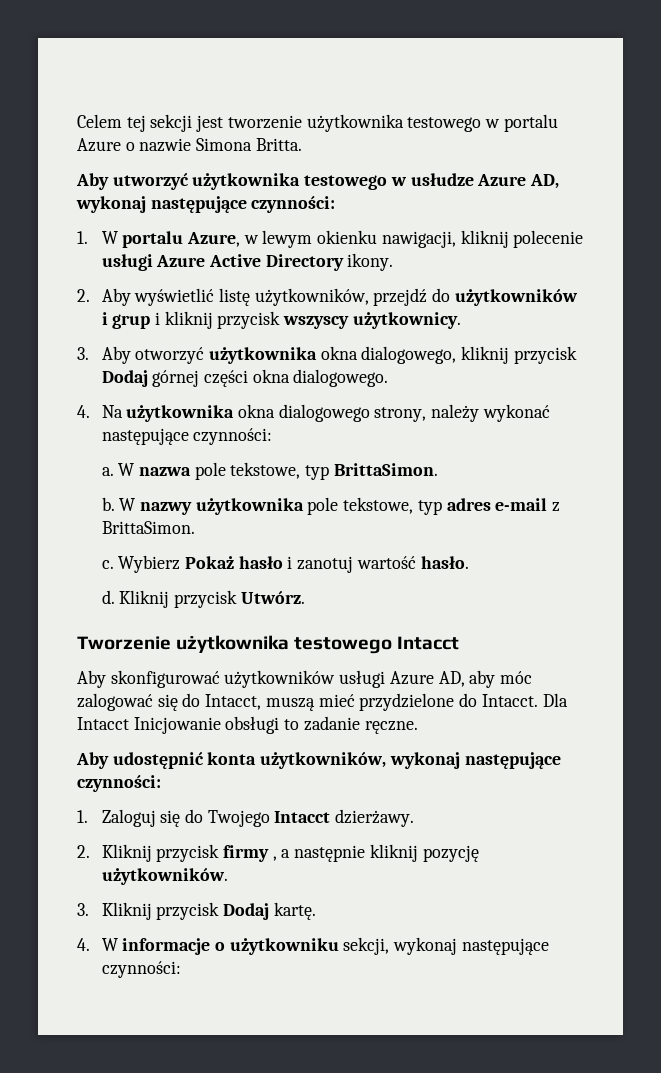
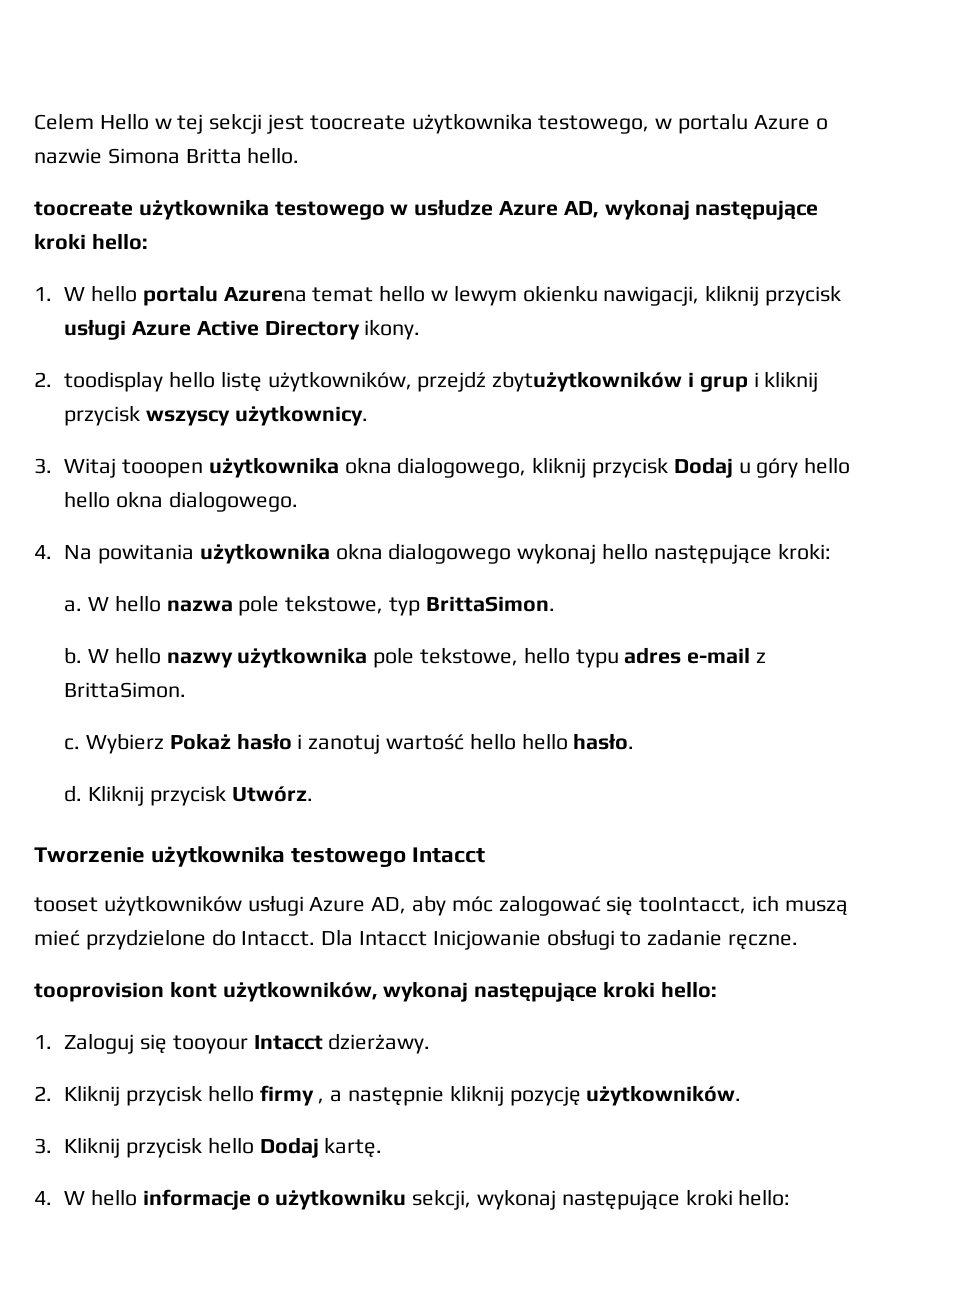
- Celem tej sekcji jest tworzenie użytkownika testowego w portalu Azure o nazwie Simona Britta.
- Aby utworzyć użytkownika testowego w usłudze Azure AD, wykonaj następujące czynności:
+ Celem Hello w tej sekcji jest toocreate użytkownika testowego, w portalu Azure o nazwie Simona Britta hello.
+ toocreate użytkownika testowego w usłudze Azure AD, wykonaj następujące kroki hello:
- 1. W portalu Azure, w lewym okienku nawigacji, kliknij polecenie usługi Azure Active Directory ikony.
+ 1. W hello portalu Azurena temat hello w lewym okienku nawigacji, kliknij przycisk usługi Azure Active Directory ikony.
- 2. Aby wyświetlić listę użytkowników, przejdź do użytkowników i grup i kliknij przycisk wszyscy użytkownicy.
+ 2. toodisplay hello listę użytkowników, przejdź zbytużytkowników i grup i kliknij przycisk wszyscy użytkownicy.
- 3. Aby otworzyć użytkownika okna dialogowego, kliknij przycisk Dodaj górnej części okna dialogowego.
+ 3. Witaj tooopen użytkownika okna dialogowego, kliknij przycisk Dodaj u góry hello hello okna dialogowego.
- 4. Na użytkownika okna dialogowego strony, należy wykonać następujące czynności:
+ 4. Na powitania użytkownika okna dialogowego wykonaj hello następujące kroki:
- W nazwa pole tekstowe, typ BrittaSimon.
+ W hello nazwa pole tekstowe, typ BrittaSimon.
- W nazwy użytkownika pole tekstowe, typ adres e-mail z BrittaSimon.
+ W hello nazwy użytkownika pole tekstowe, hello typu adres e-mail z BrittaSimon.
- Wybierz Pokaż hasło i zanotuj wartość hasło.
+ Wybierz Pokaż hasło i zanotuj wartość hello hello hasło.
- Aby skonfigurować użytkowników usługi Azure AD, aby móc zalogować się do Intacct, muszą mieć przydzielone do Intacct.
+ tooset użytkowników usługi Azure AD, aby móc zalogować się tooIntacct, ich muszą mieć przydzielone do Intacct.
- Aby udostępnić konta użytkowników, wykonaj następujące czynności:
+ tooprovision kont użytkowników, wykonaj następujące kroki hello:
- 1. Zaloguj się do Twojego Intacct dzierżawy.
+ 1. Zaloguj się tooyour Intacct dzierżawy.
- 2. Kliknij przycisk firmy , a następnie kliknij pozycję użytkowników.
+ 2. Kliknij przycisk hello firmy , a następnie kliknij pozycję użytkowników.
- 3. Kliknij przycisk Dodaj kartę.
+ 3. Kliknij przycisk hello Dodaj kartę.
- 4. W informacje o użytkowniku sekcji, wykonaj następujące czynności:
+ 4. W hello informacje o użytkowniku sekcji, wykonaj następujące kroki hello:

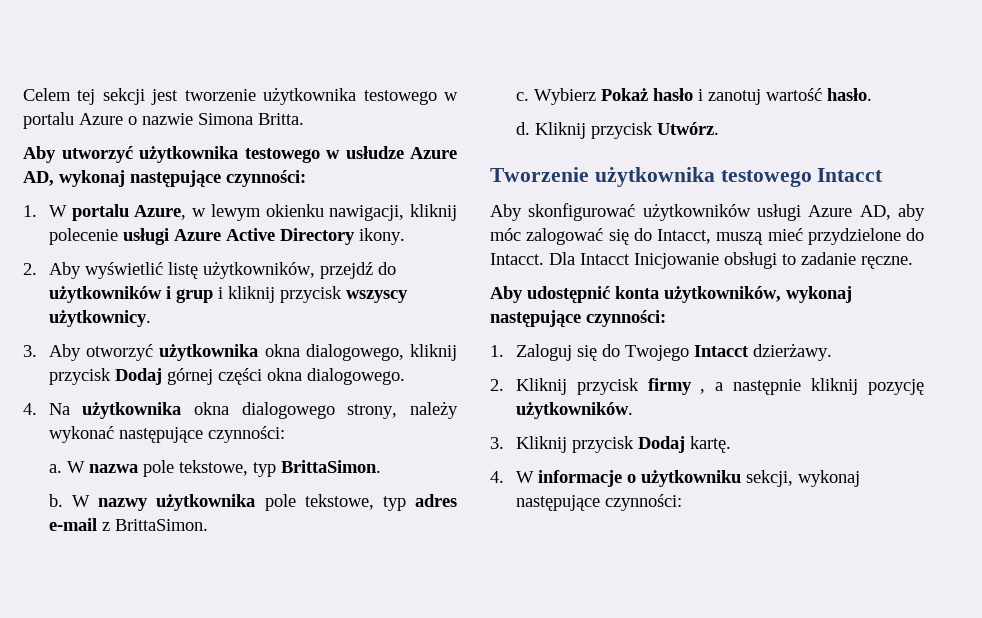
- Celem Hello w tej sekcji jest toocreate użytkownika testowego, w portalu Azure o nazwie Simona Britta hello.
- toocreate użytkownika testowego w usłudze Azure AD, wykonaj następujące kroki hello:
+ Celem tej sekcji jest tworzenie użytkownika testowego w portalu Azure o nazwie Simona Britta.
+ Aby utworzyć użytkownika testowego w usłudze Azure AD, wykonaj następujące czynności:
- 1. W hello portalu Azurena temat hello w lewym okienku nawigacji, kliknij przycisk usługi Azure Active Directory ikony.
+ 1. W portalu Azure, w lewym okienku nawigacji, kliknij polecenie usługi Azure Active Directory ikony.
- 2. toodisplay hello listę użytkowników, przejdź zbytużytkowników i grup i kliknij przycisk wszyscy użytkownicy.
+ 2. Aby wyświetlić listę użytkowników, przejdź do użytkowników i grup i kliknij przycisk wszyscy użytkownicy.
- 3. Witaj tooopen użytkownika okna dialogowego, kliknij przycisk Dodaj u góry hello hello okna dialogowego.
+ 3. Aby otworzyć użytkownika okna dialogowego, kliknij przycisk Dodaj górnej części okna dialogowego.
- 4. Na powitania użytkownika okna dialogowego wykonaj hello następujące kroki:
+ 4. Na użytkownika okna dialogowego strony, należy wykonać następujące czynności:
- W hello nazwa pole tekstowe, typ BrittaSimon.
+ W nazwa pole tekstowe, typ BrittaSimon.
- W hello nazwy użytkownika pole tekstowe, hello typu adres e-mail z BrittaSimon.
+ W nazwy użytkownika pole tekstowe, typ adres e-mail z BrittaSimon.
- Wybierz Pokaż hasło i zanotuj wartość hello hello hasło.
+ Wybierz Pokaż hasło i zanotuj wartość hasło.
- tooset użytkowników usługi Azure AD, aby móc zalogować się tooIntacct, ich muszą mieć przydzielone do Intacct.
+ Aby skonfigurować użytkowników usługi Azure AD, aby móc zalogować się do Intacct, muszą mieć przydzielone do Intacct.
- tooprovision kont użytkowników, wykonaj następujące kroki hello:
+ Aby udostępnić konta użytkowników, wykonaj następujące czynności:
- 1. Zaloguj się tooyour Intacct dzierżawy.
+ 1. Zaloguj się do Twojego Intacct dzierżawy.
- 2. Kliknij przycisk hello firmy , a następnie kliknij pozycję użytkowników.
+ 2. Kliknij przycisk firmy , a następnie kliknij pozycję użytkowników.
- 3. Kliknij przycisk hello Dodaj kartę.
+ 3. Kliknij przycisk Dodaj kartę.
- 4. W hello informacje o użytkowniku sekcji, wykonaj następujące kroki hello:
+ 4. W informacje o użytkowniku sekcji, wykonaj następujące czynności:

